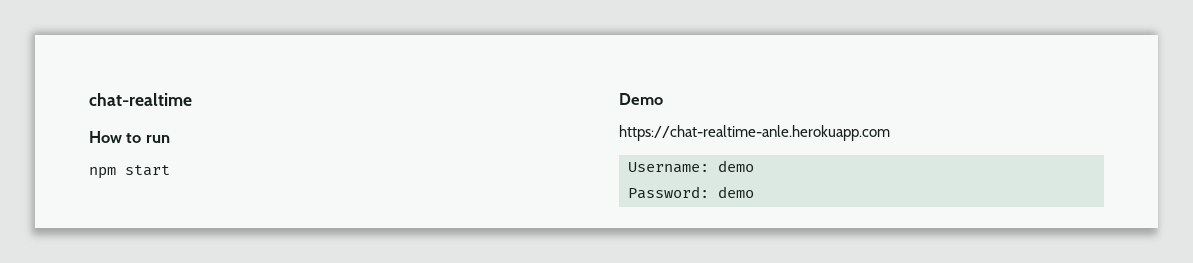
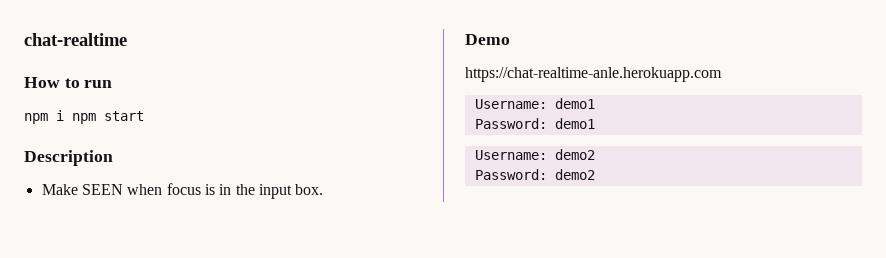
- npm start
+ npm i npm start
+ Description
+ Make SEEN when focus is in the input box.
- Username: demo
- Password: demo
+ Username: demo1
+ Password: demo1
+ Username: demo2
+ Password: demo2

